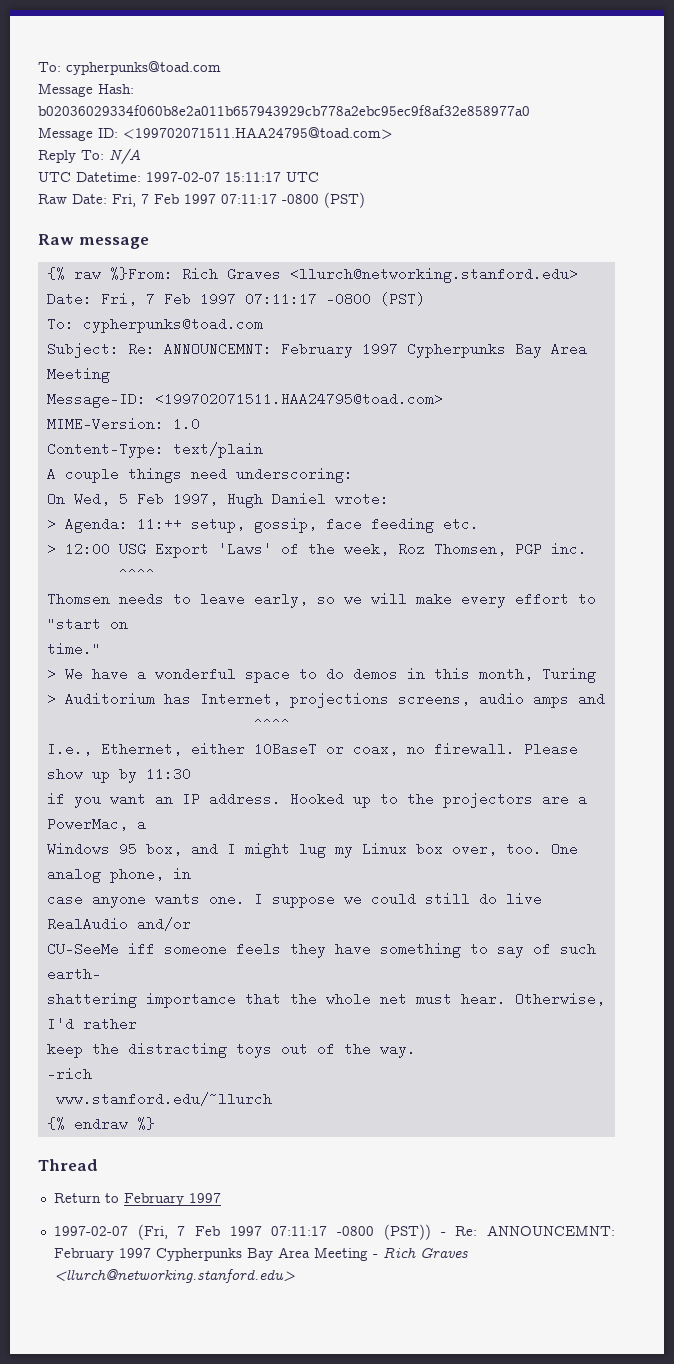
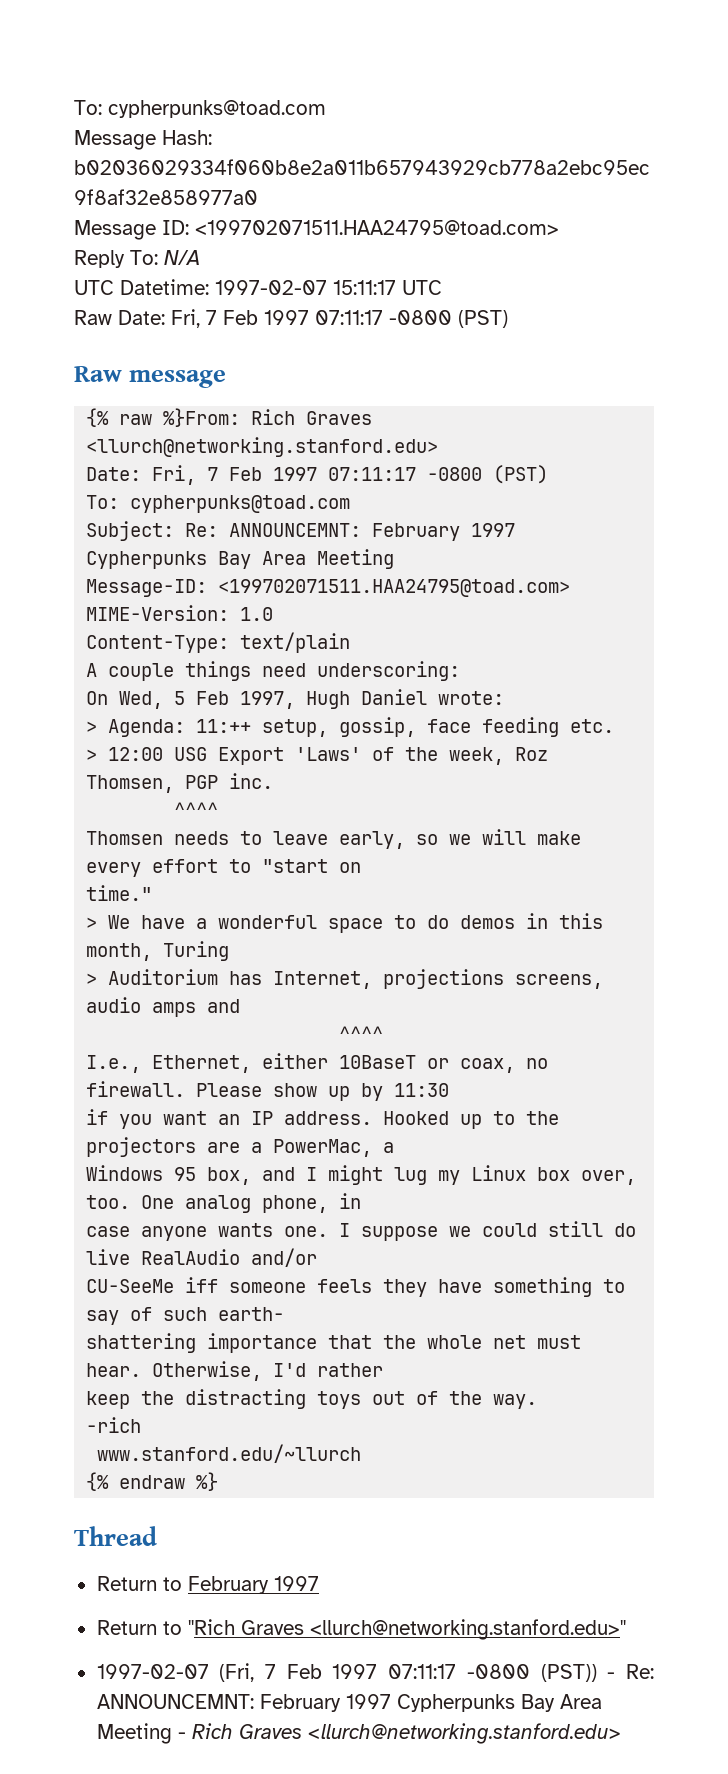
+ Return to "Rich Graves <llurch@networking.stanford.edu>"

